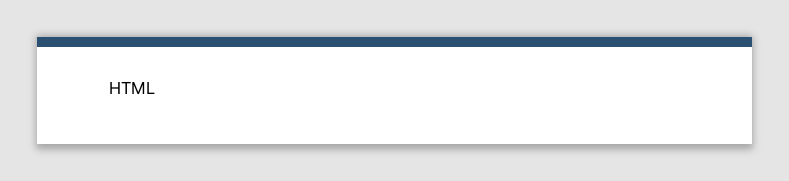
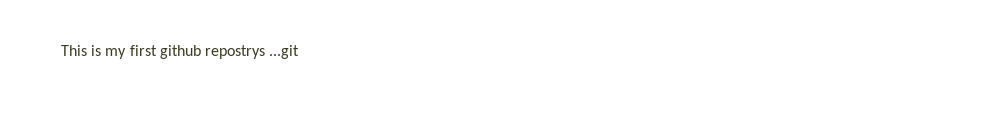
- HTML
+ This is my first github repostrys ...git

